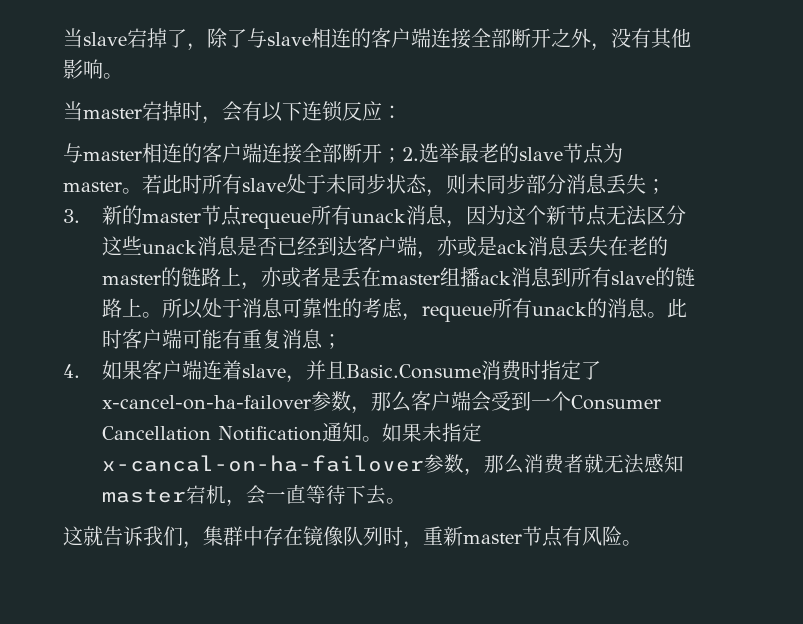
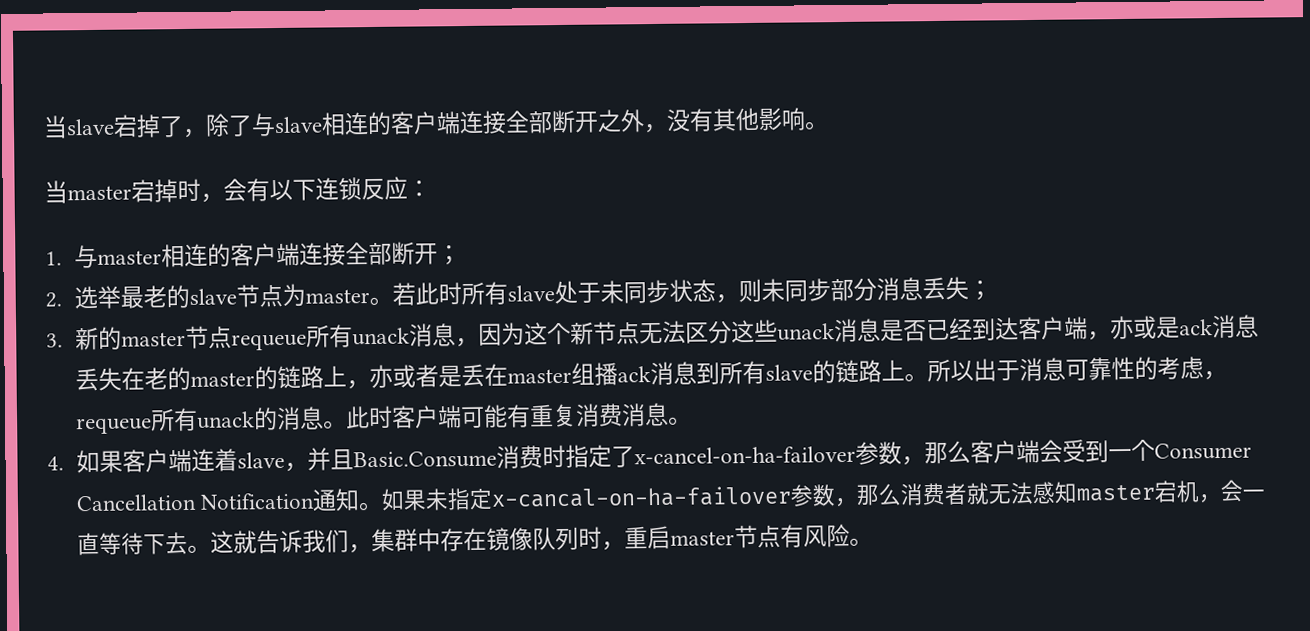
- 与master相连的客户端连接全部断开；2.选举最老的slave节点为master。
+ 1.与master相连的客户端连接全部断开；
+ 2.选举最老的slave节点为master。
- 所以处于消息可靠性的考虑，requeue所有unack的消息。
+ 所以出于消息可靠性的考虑，requeue所有unack的消息。
- 此时客户端可能有重复消息；
+ 此时客户端可能有重复消费消息。
- 如果未指定x-cancal-on-ha-failover参数，那么消费者就无法感知master宕机，会一直等待下去。
- 这就告诉我们，集群中存在镜像队列时，重新master节点有风险。
+ 如果未指定x-cancal-on-ha-failover参数，那么消费者就无法感知master宕机，会一直等待下去。这就告诉我们，集群中存在镜像队列时，重启master节点有风险。

